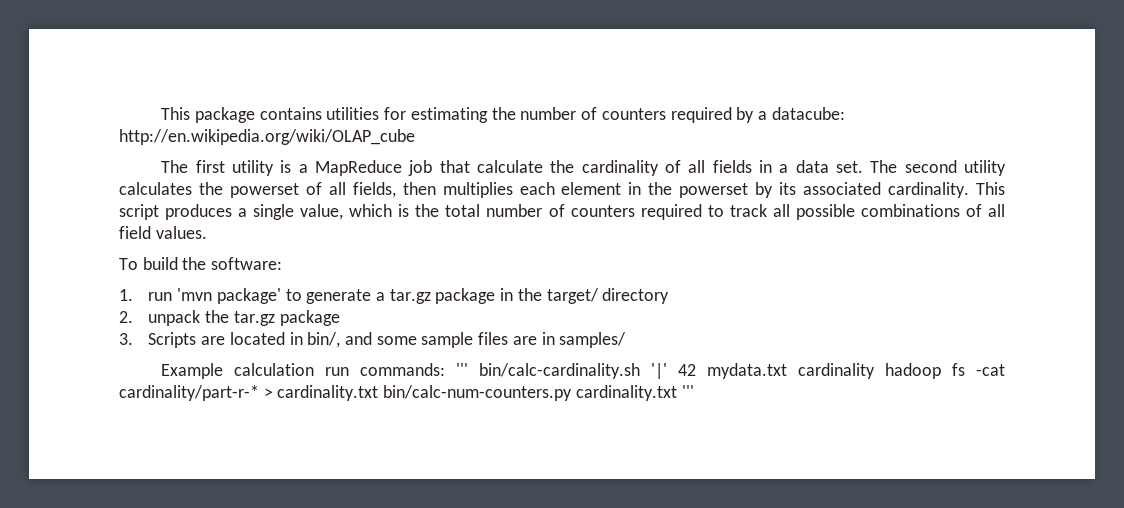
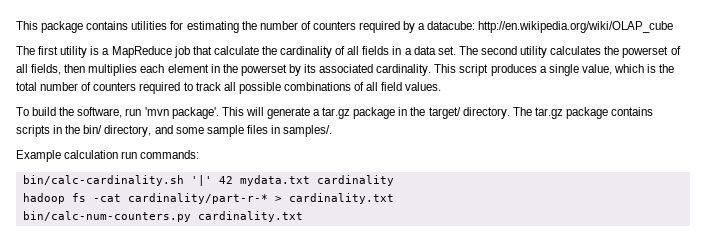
- To build the software:
- 1. run 'mvn package' to generate a tar.gz package in the target/ directory
- 2. unpack the tar.gz package
- 3. Scripts are located in bin/, and some sample files are in samples/
+ To build the software, run 'mvn package'. This will generate a tar.gz package in the target/ directory. The tar.gz package contains scripts in the bin/ directory, and some sample files in samples/.
- Example calculation run commands: ''' bin/calc-cardinality.sh '|' 42 mydata.txt cardinality hadoop fs -cat cardinality/part-r-* > cardinality.txt bin/calc-num-counters.py cardinality.txt '''
+ Example calculation run commands:
+ bin/calc-cardinality.sh '|' 42 mydata.txt cardinality
+ hadoop fs -cat cardinality/part-r-* > cardinality.txt
+ bin/calc-num-counters.py cardinality.txt

